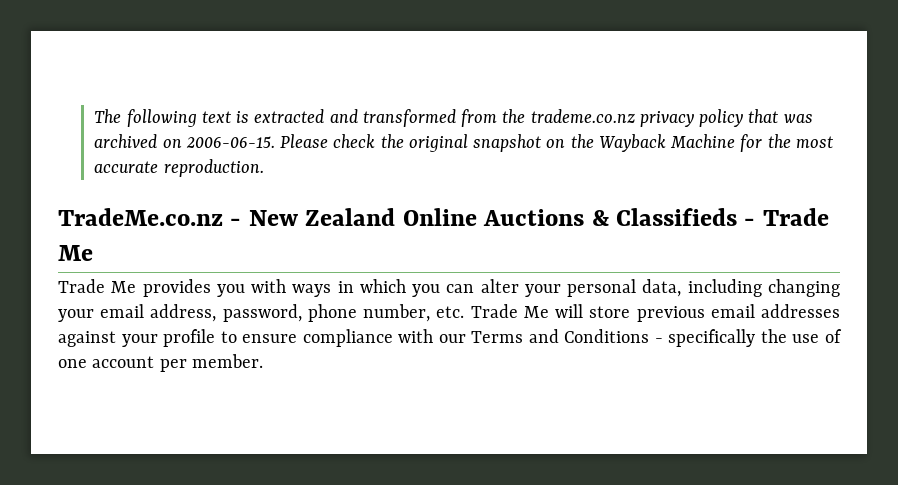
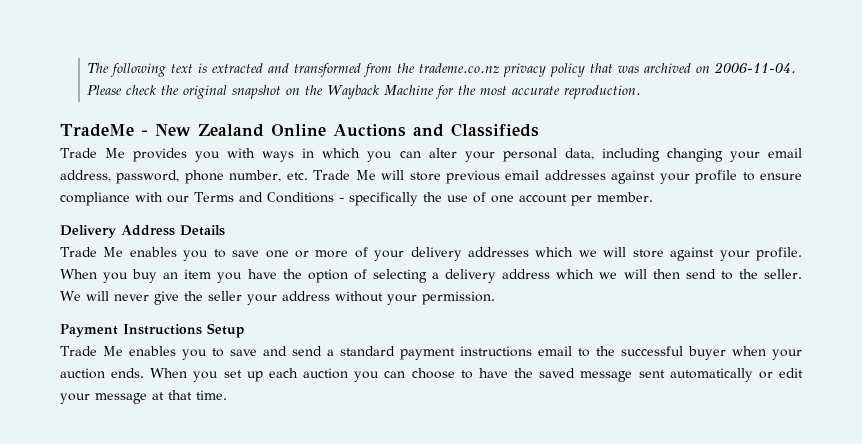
- The following text is extracted and transformed from the trademe.co.nz privacy policy that was archived on 2006-06-15.
+ The following text is extracted and transformed from the trademe.co.nz privacy policy that was archived on 2006-11-04.
- TradeMe.co.nz - New Zealand Online Auctions & Classifieds - Trade Me
+ TradeMe - New Zealand Online Auctions and Classifieds
+ Delivery Address Details
+ Trade Me enables you to save one or more of your delivery addresses which we will store against your profile. When you buy an item you have the option of selecting a delivery address which we will then send to the seller. We will never give the seller your address without your permission.
+ Payment Instructions Setup
+ Trade Me enables you to save and send a standard payment instructions email to the successful buyer when your auction ends. When you set up each auction you can choose to have the saved message sent automatically or edit your message at that time.

